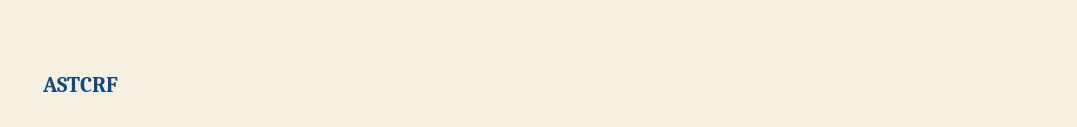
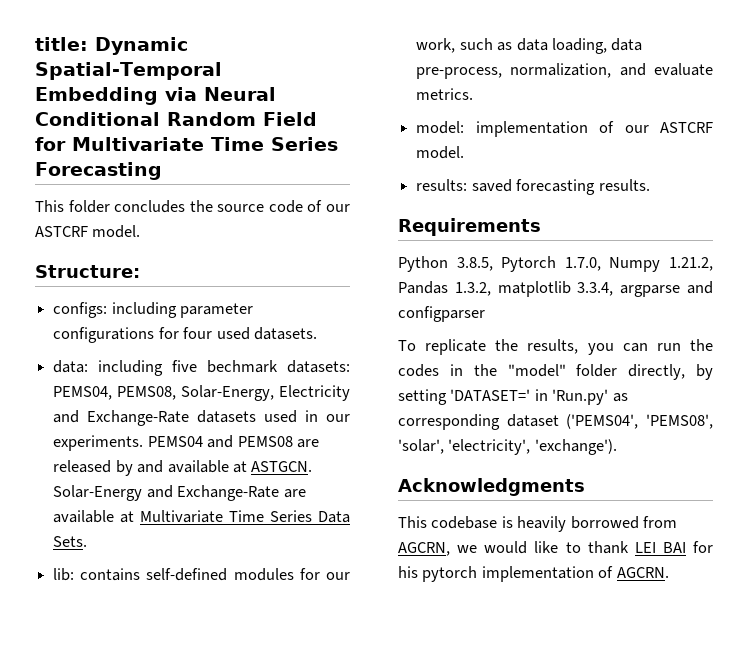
- ASTCRF
+ title: Dynamic Spatial-Temporal Embedding via Neural Conditional Random Field for Multivariate Time Series Forecasting
+ This folder concludes the source code of our ASTCRF model.
+ Structure:
+ configs: including parameter configurations for four used datasets.
+ data: including five bechmark datasets: PEMS04, PEMS08, Solar-Energy, Electricity and Exchange-Rate datasets used in our experiments. PEMS04 and PEMS08 are released by and available at ASTGCN. Solar-Energy and Exchange-Rate are available at Multivariate Time Series Data Sets.
+ lib: contains self-defined modules for our work, such as data loading, data pre-process, normalization, and evaluate metrics.
+ model: implementation of our ASTCRF model.
+ results: saved forecasting results.
+ Requirements
+ Python 3.8.5, Pytorch 1.7.0, Numpy 1.21.2, Pandas 1.3.2, matplotlib 3.3.4, argparse and configparser
+ To replicate the results, you can run the codes in the "model" folder directly, by setting 'DATASET=' in 'Run.py' as corresponding dataset ('PEMS04', 'PEMS08', 'solar', 'electricity', 'exchange').
+ Acknowledgments
+ This codebase is heavily borrowed from AGCRN, we would like to thank LEI BAI for his pytorch implementation of AGCRN.

